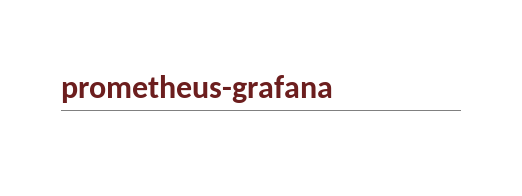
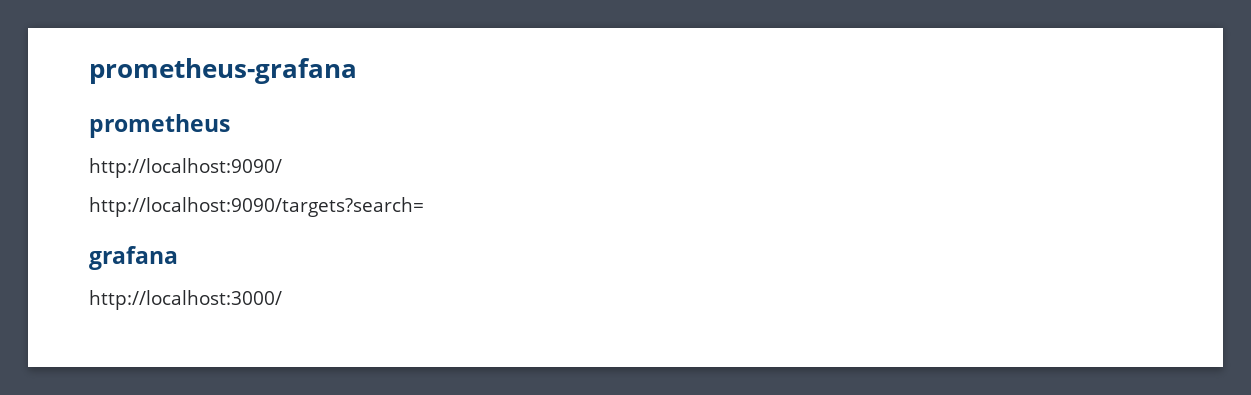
+ prometheus
+ http://localhost:9090/
+ http://localhost:9090/targets?search=
+ grafana
+ http://localhost:3000/

